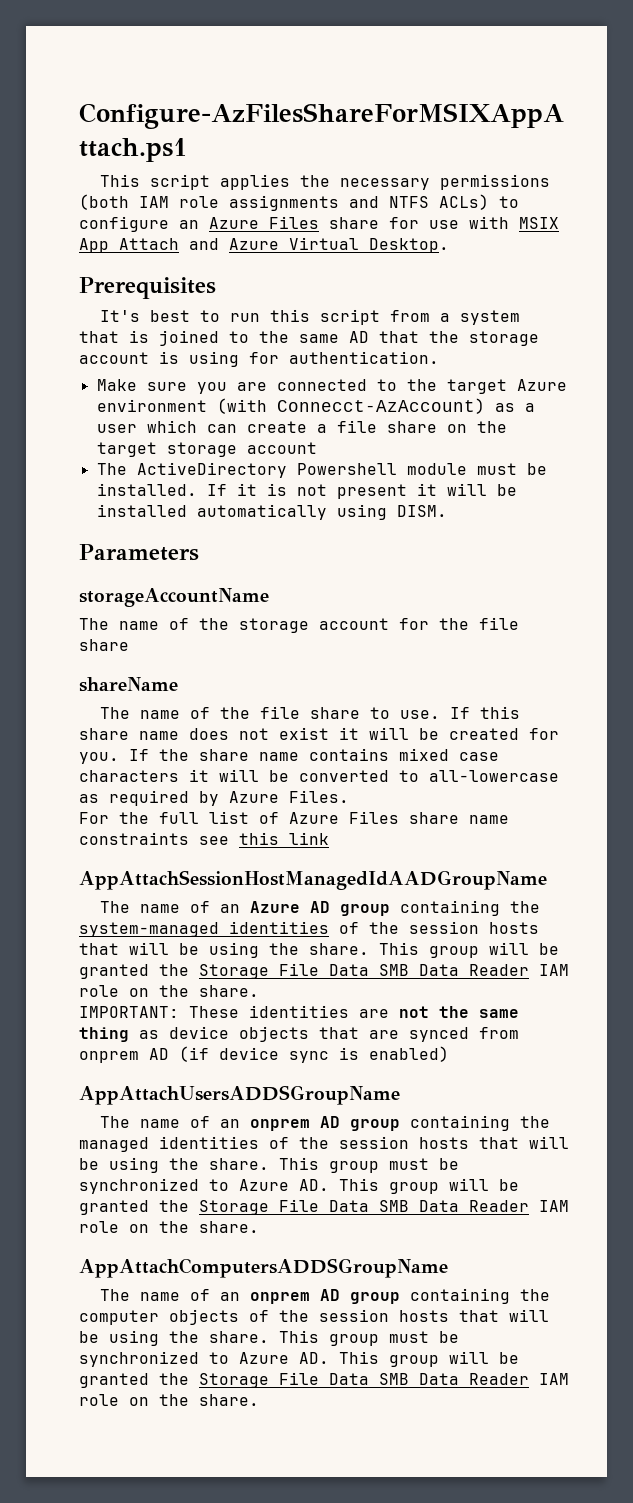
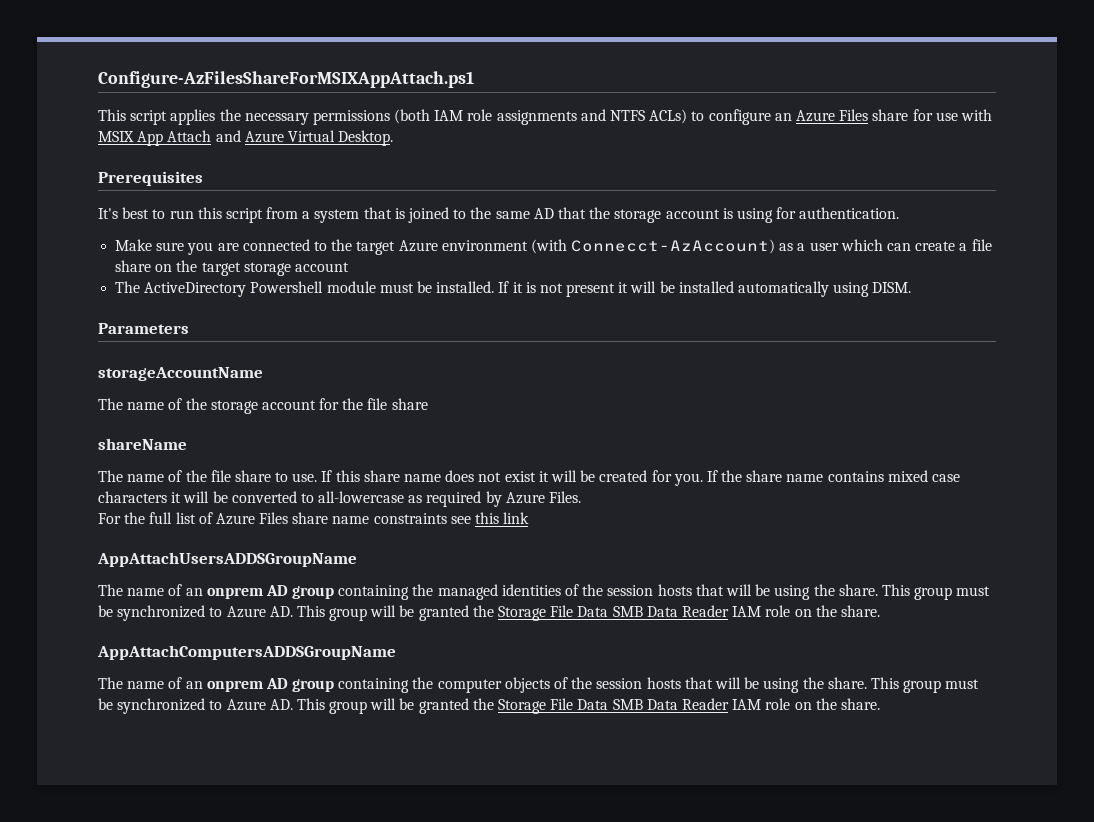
- AppAttachSessionHostManagedIdAADGroupName
- The name of an Azure AD group containing the system-managed identities of the session hosts that will be using the share. This group will be granted the Storage File Data SMB Data Reader IAM role on the share.
- IMPORTANT: These identities are not the same thing as device objects that are synced from onprem AD (if device sync is enabled)

